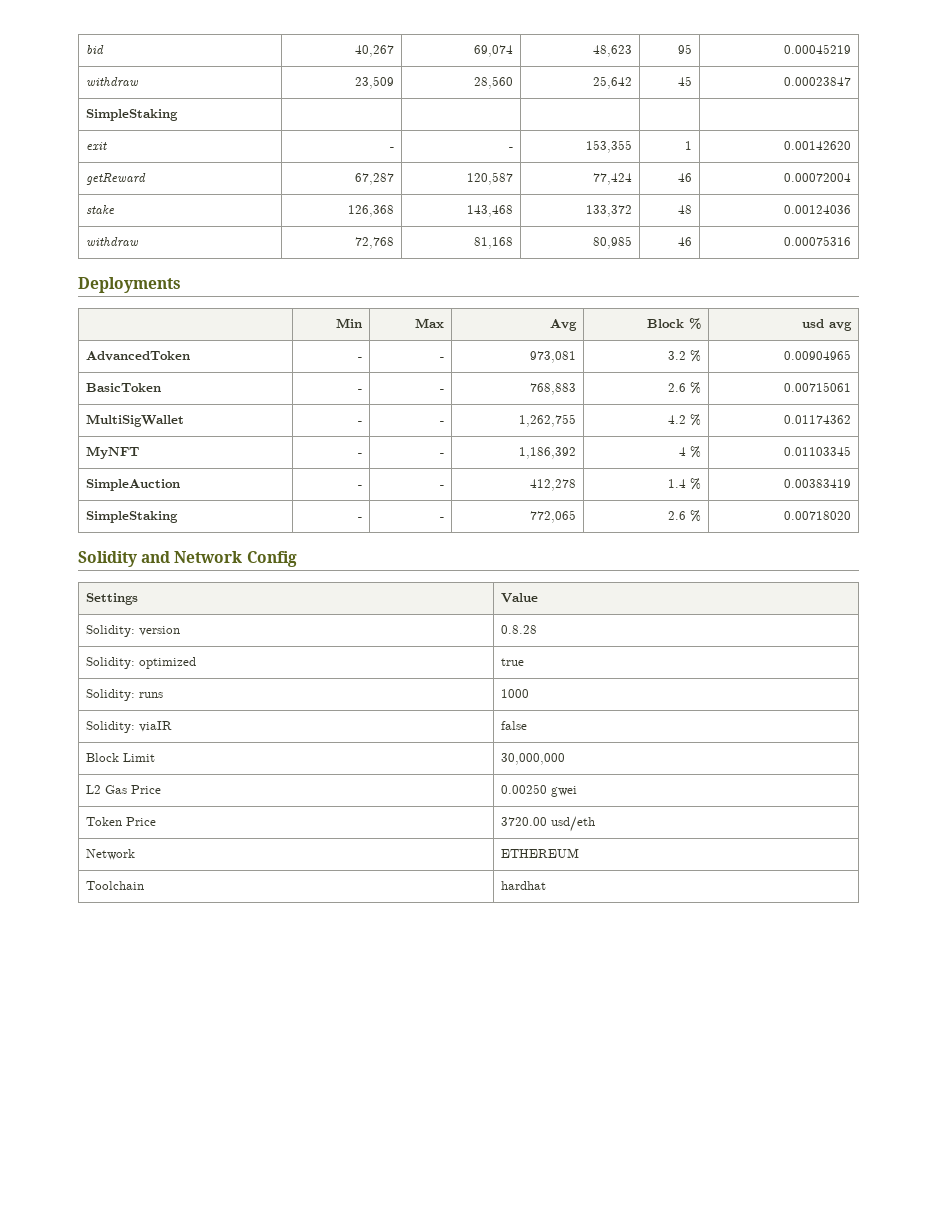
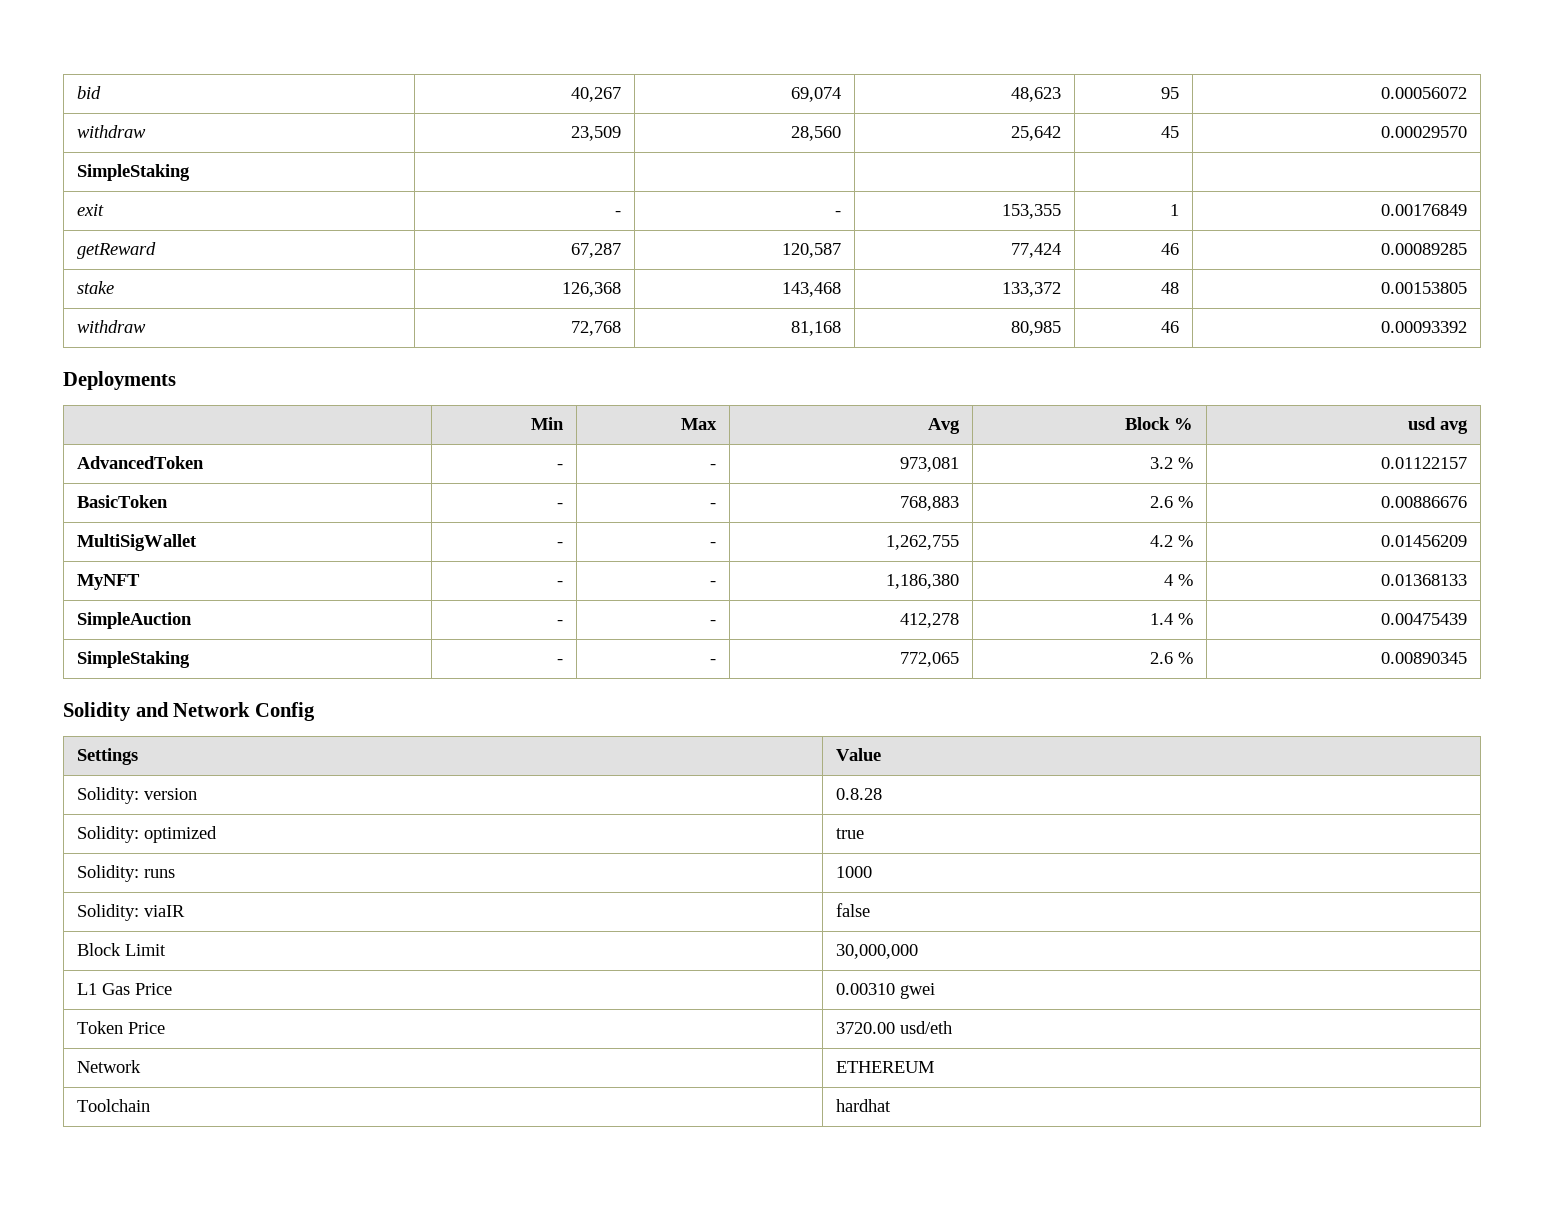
- bid | 40,267 | 69,074 | 48,623 | 95 | 0.00045219
+ bid | 40,267 | 69,074 | 48,623 | 95 | 0.00056072
- withdraw | 23,509 | 28,560 | 25,642 | 45 | 0.00023847
+ withdraw | 23,509 | 28,560 | 25,642 | 45 | 0.00029570
- exit | - | - | 153,355 | 1 | 0.00142620
+ exit | - | - | 153,355 | 1 | 0.00176849
- getReward | 67,287 | 120,587 | 77,424 | 46 | 0.00072004
+ getReward | 67,287 | 120,587 | 77,424 | 46 | 0.00089285
- stake | 126,368 | 143,468 | 133,372 | 48 | 0.00124036
+ stake | 126,368 | 143,468 | 133,372 | 48 | 0.00153805
- withdraw | 72,768 | 81,168 | 80,985 | 46 | 0.00075316
+ withdraw | 72,768 | 81,168 | 80,985 | 46 | 0.00093392
- AdvancedToken | - | - | 973,081 | 3.2 % | 0.00904965
+ AdvancedToken | - | - | 973,081 | 3.2 % | 0.01122157
- BasicToken | - | - | 768,883 | 2.6 % | 0.00715061
+ BasicToken | - | - | 768,883 | 2.6 % | 0.00886676
- MultiSigWallet | - | - | 1,262,755 | 4.2 % | 0.01174362
+ MultiSigWallet | - | - | 1,262,755 | 4.2 % | 0.01456209
- MyNFT | - | - | 1,186,392 | 4 % | 0.01103345
+ MyNFT | - | - | 1,186,380 | 4 % | 0.01368133
- SimpleAuction | - | - | 412,278 | 1.4 % | 0.00383419
+ SimpleAuction | - | - | 412,278 | 1.4 % | 0.00475439
- SimpleStaking | - | - | 772,065 | 2.6 % | 0.00718020
+ SimpleStaking | - | - | 772,065 | 2.6 % | 0.00890345
- L2 Gas Price | 0.00250 gwei
+ L1 Gas Price | 0.00310 gwei

